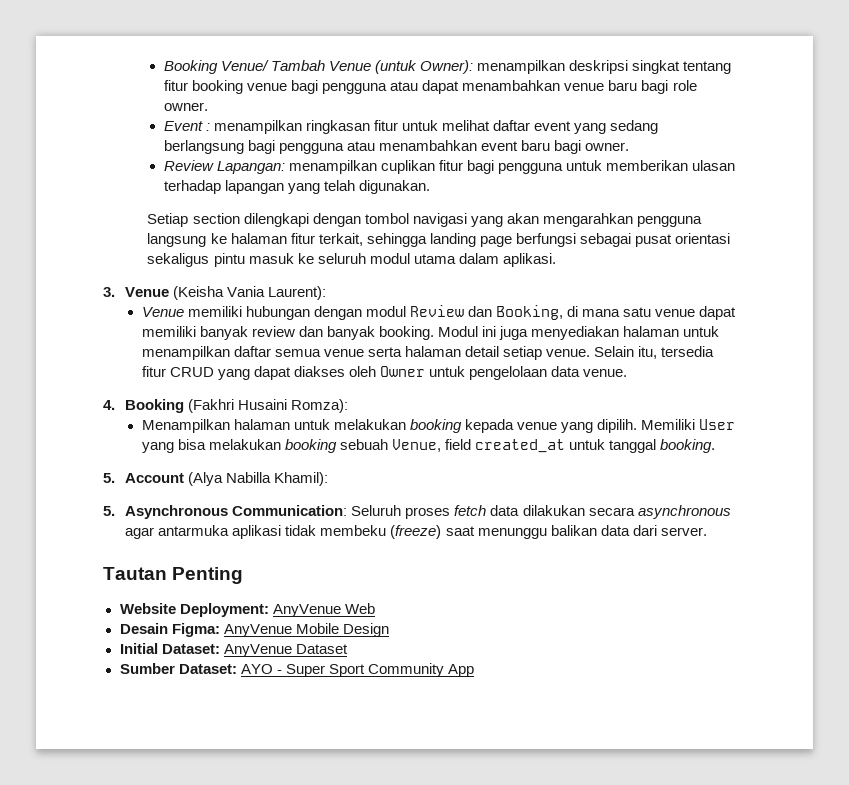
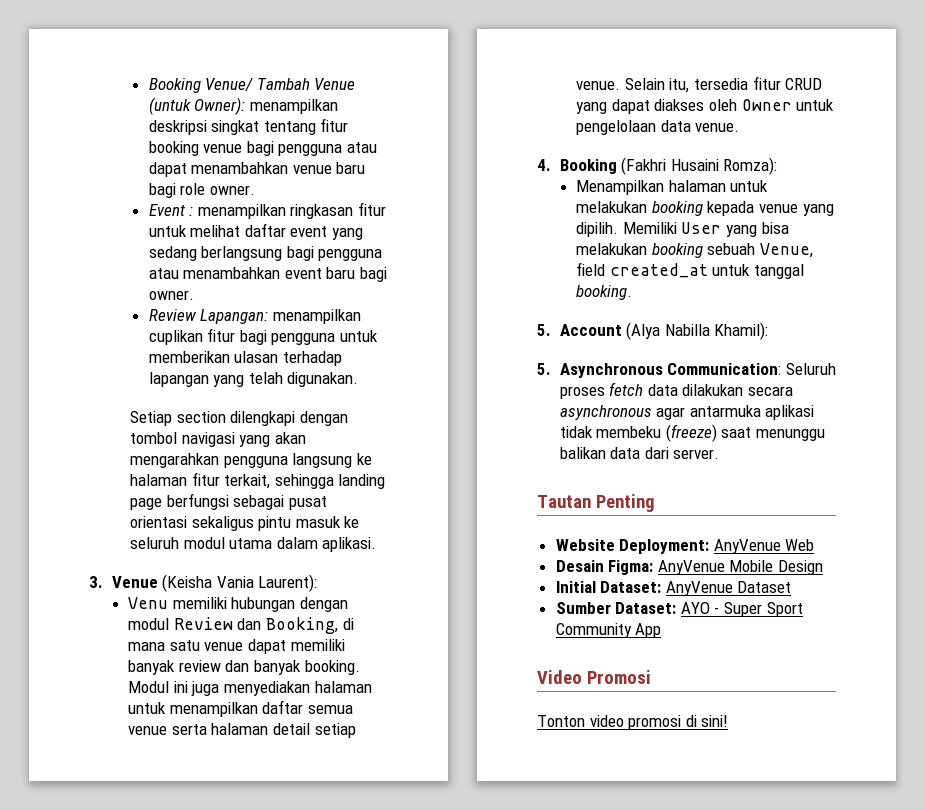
- Venue memiliki hubungan dengan modul Review dan Booking, di mana satu venue dapat memiliki banyak review dan banyak booking.
+ Venu memiliki hubungan dengan modul Review dan Booking, di mana satu venue dapat memiliki banyak review dan banyak booking.
+ Video Promosi
+ Tonton video promosi di sini!

